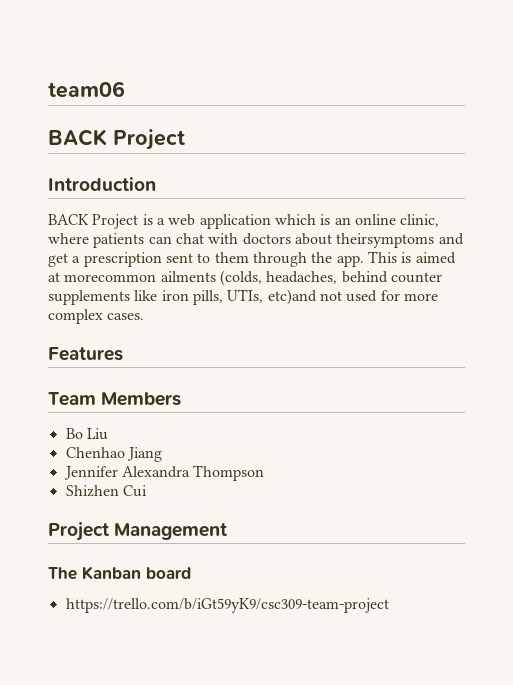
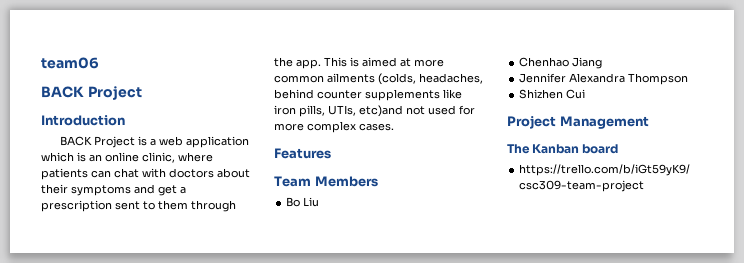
- BACK Project is a web application which is an online clinic, where patients can chat with doctors about theirsymptoms and get a prescription sent to them through the app.
+ BACK Project is a web application which is an online clinic, where patients can chat with doctors about their symptoms and get a prescription sent to them through the app.
- This is aimed at morecommon ailments (colds, headaches, behind counter supplements like iron pills, UTIs, etc)and not used for more complex cases.
+ This is aimed at more common ailments (colds, headaches, behind counter supplements like iron pills, UTIs, etc)and not used for more complex cases.

